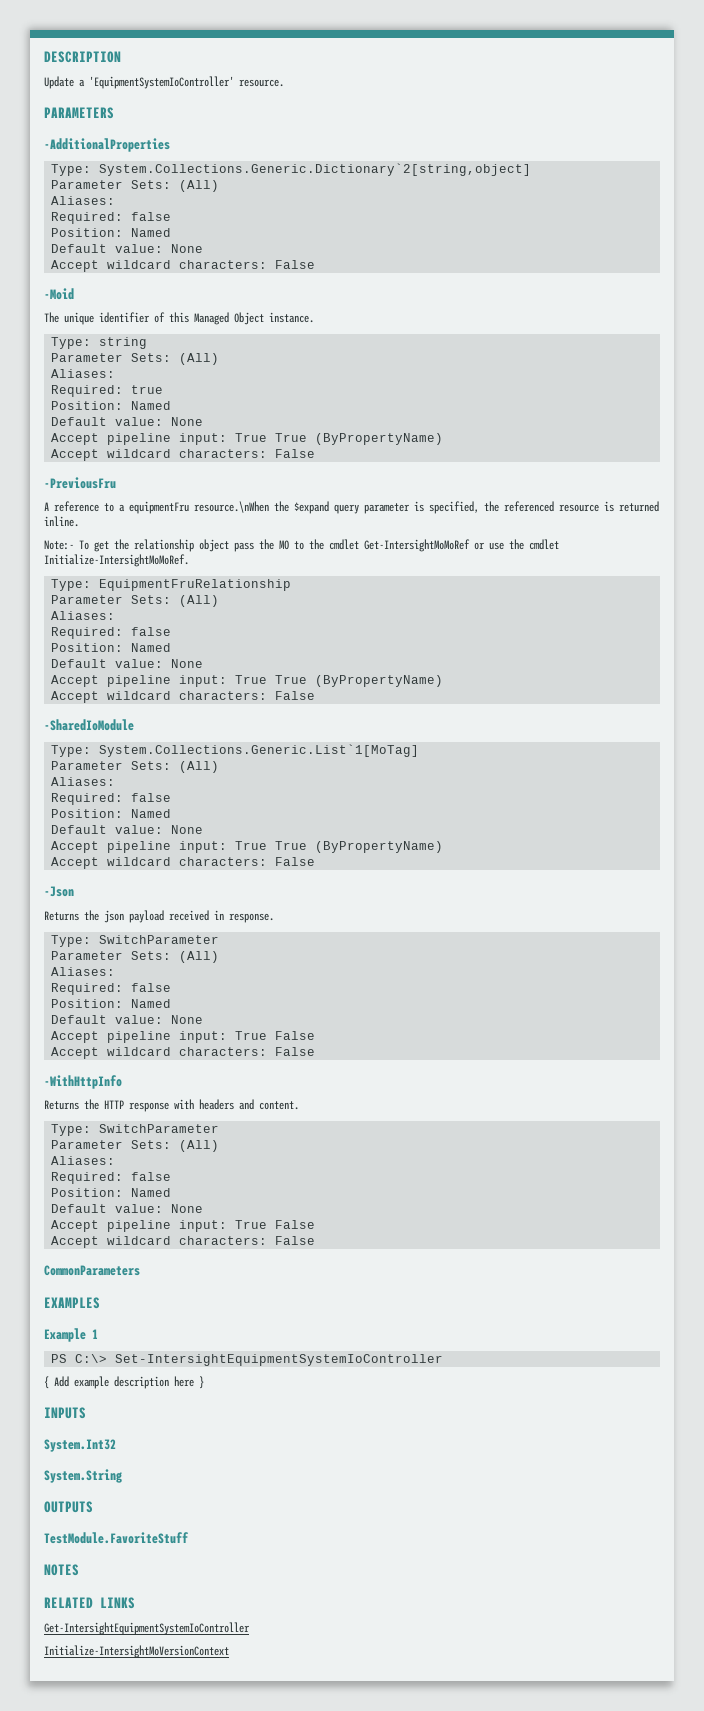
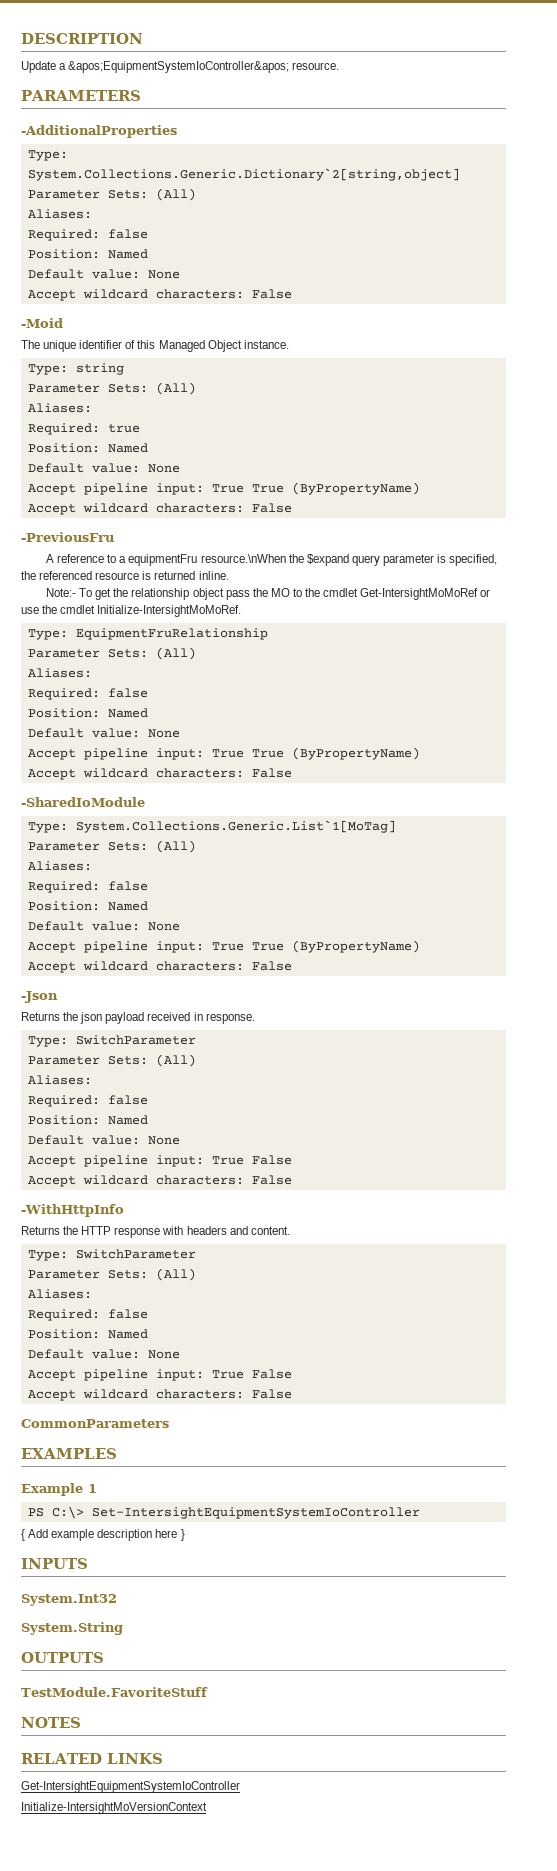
- Update a 'EquipmentSystemIoController' resource.
+ Update a &apos;EquipmentSystemIoController&apos; resource.

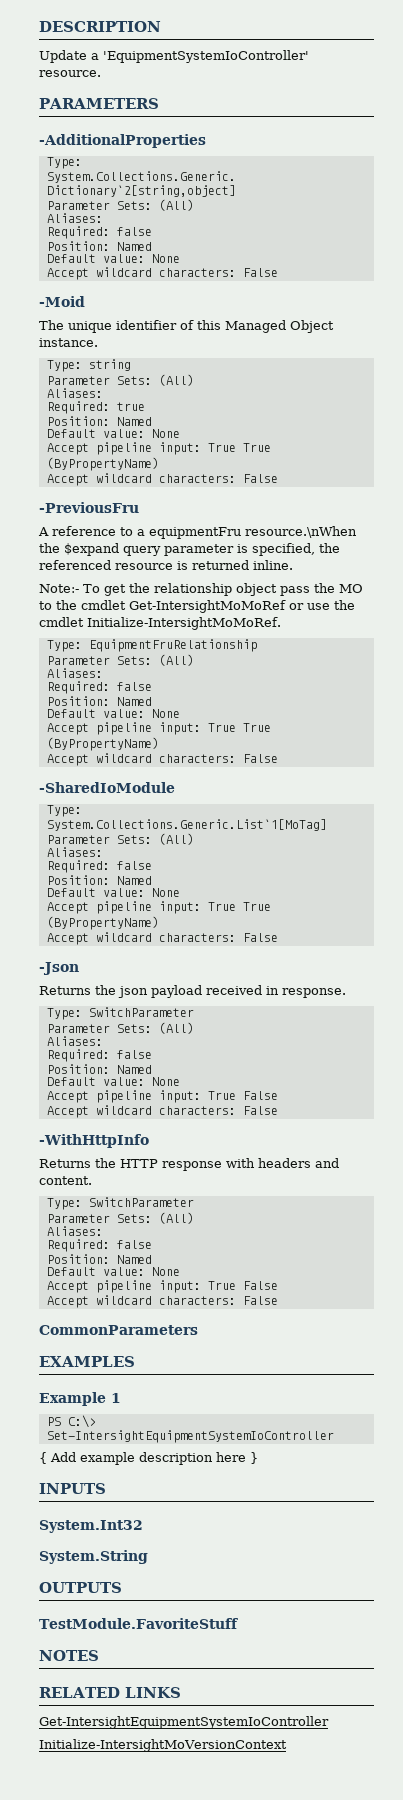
- Update a &apos;EquipmentSystemIoController&apos; resource.
+ Update a 'EquipmentSystemIoController' resource.

